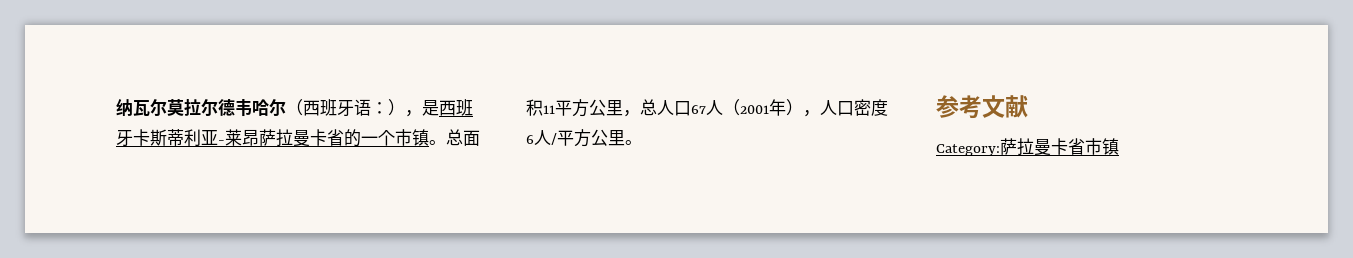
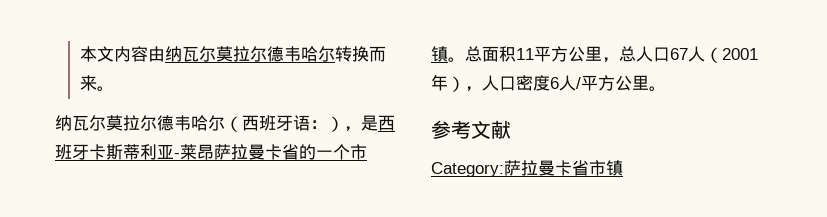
+ 本文内容由纳瓦尔莫拉尔德韦哈尔转换而来。

